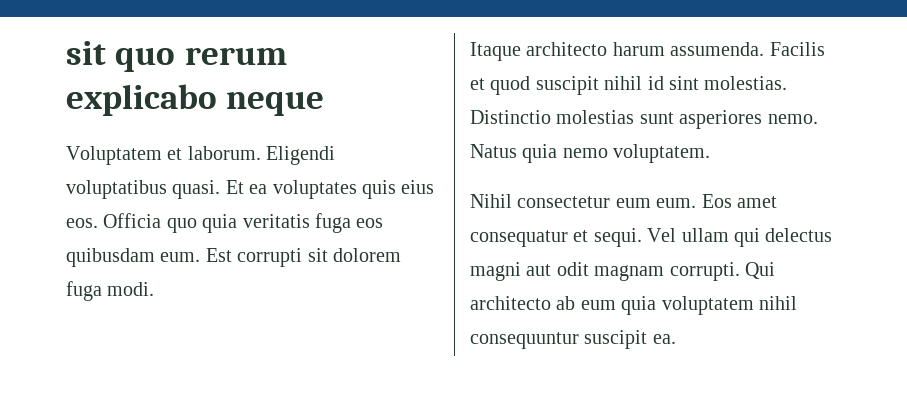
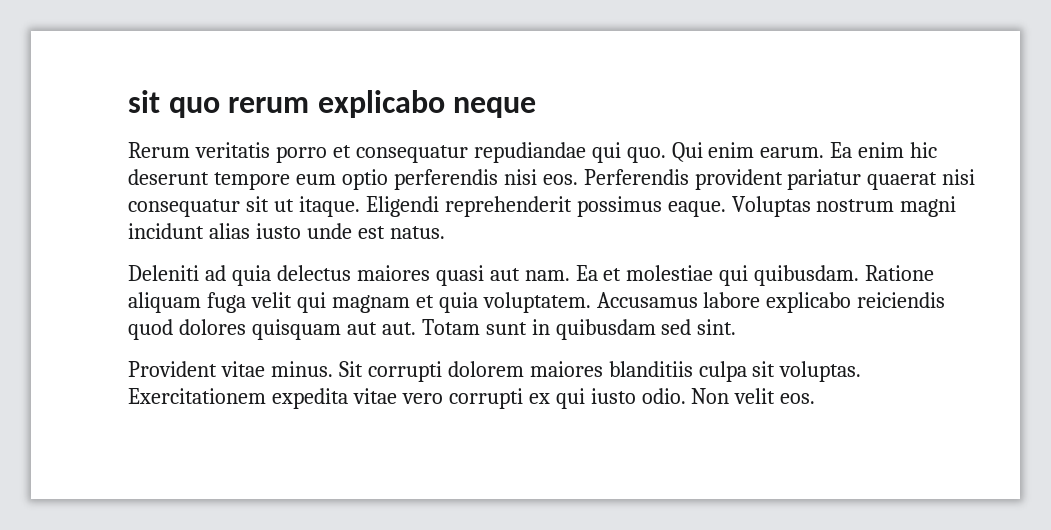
- Voluptatem et laborum. Eligendi voluptatibus quasi. Et ea voluptates quis eius eos. Officia quo quia veritatis fuga eos quibusdam eum. Est corrupti sit dolorem fuga modi.
- Itaque architecto harum assumenda. Facilis et quod suscipit nihil id sint molestias. Distinctio molestias sunt asperiores nemo. Natus quia nemo voluptatem.
- Nihil consectetur eum eum. Eos amet consequatur et sequi. Vel ullam qui delectus magni aut odit magnam corrupti. Qui architecto ab eum quia voluptatem nihil consequuntur suscipit ea.
+ Rerum veritatis porro et consequatur repudiandae qui quo. Qui enim earum. Ea enim hic deserunt tempore eum optio perferendis nisi eos. Perferendis provident pariatur quaerat nisi consequatur sit ut itaque. Eligendi reprehenderit possimus eaque. Voluptas nostrum magni incidunt alias iusto unde est natus.
+ Deleniti ad quia delectus maiores quasi aut nam. Ea et molestiae qui quibusdam. Ratione aliquam fuga velit qui magnam et quia voluptatem. Accusamus labore explicabo reiciendis quod dolores quisquam aut aut. Totam sunt in quibusdam sed sint.
+ Provident vitae minus. Sit corrupti dolorem maiores blanditiis culpa sit voluptas. Exercitationem expedita vitae vero corrupti ex qui iusto odio. Non velit eos.

